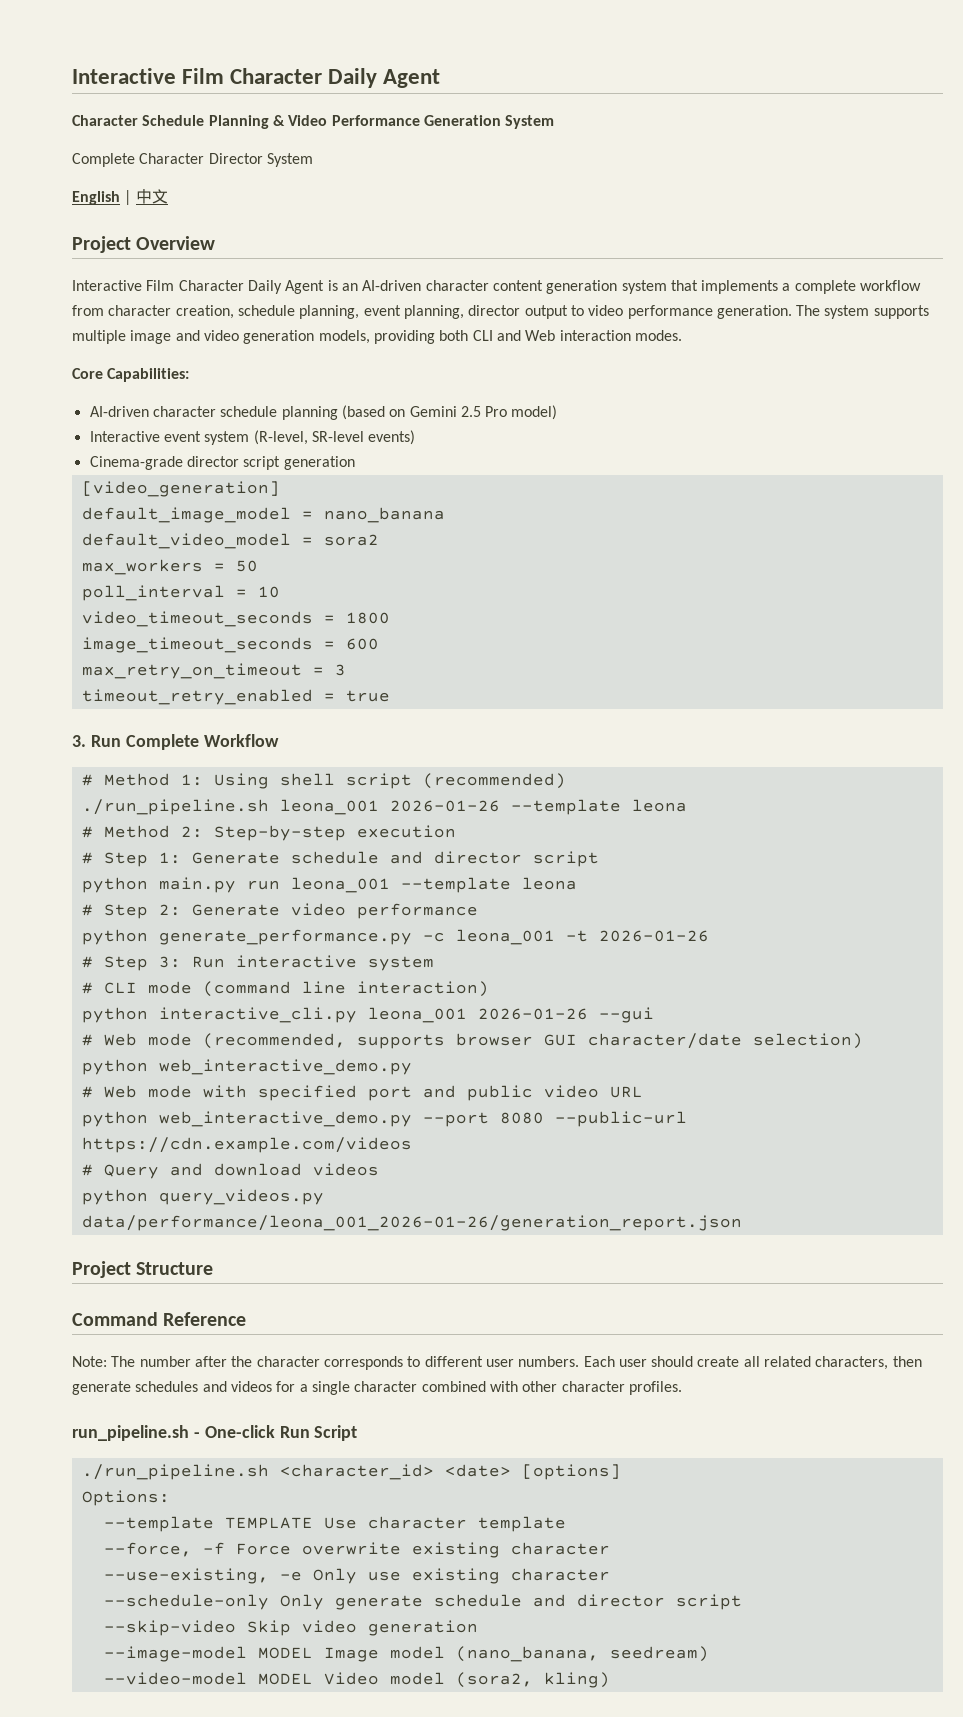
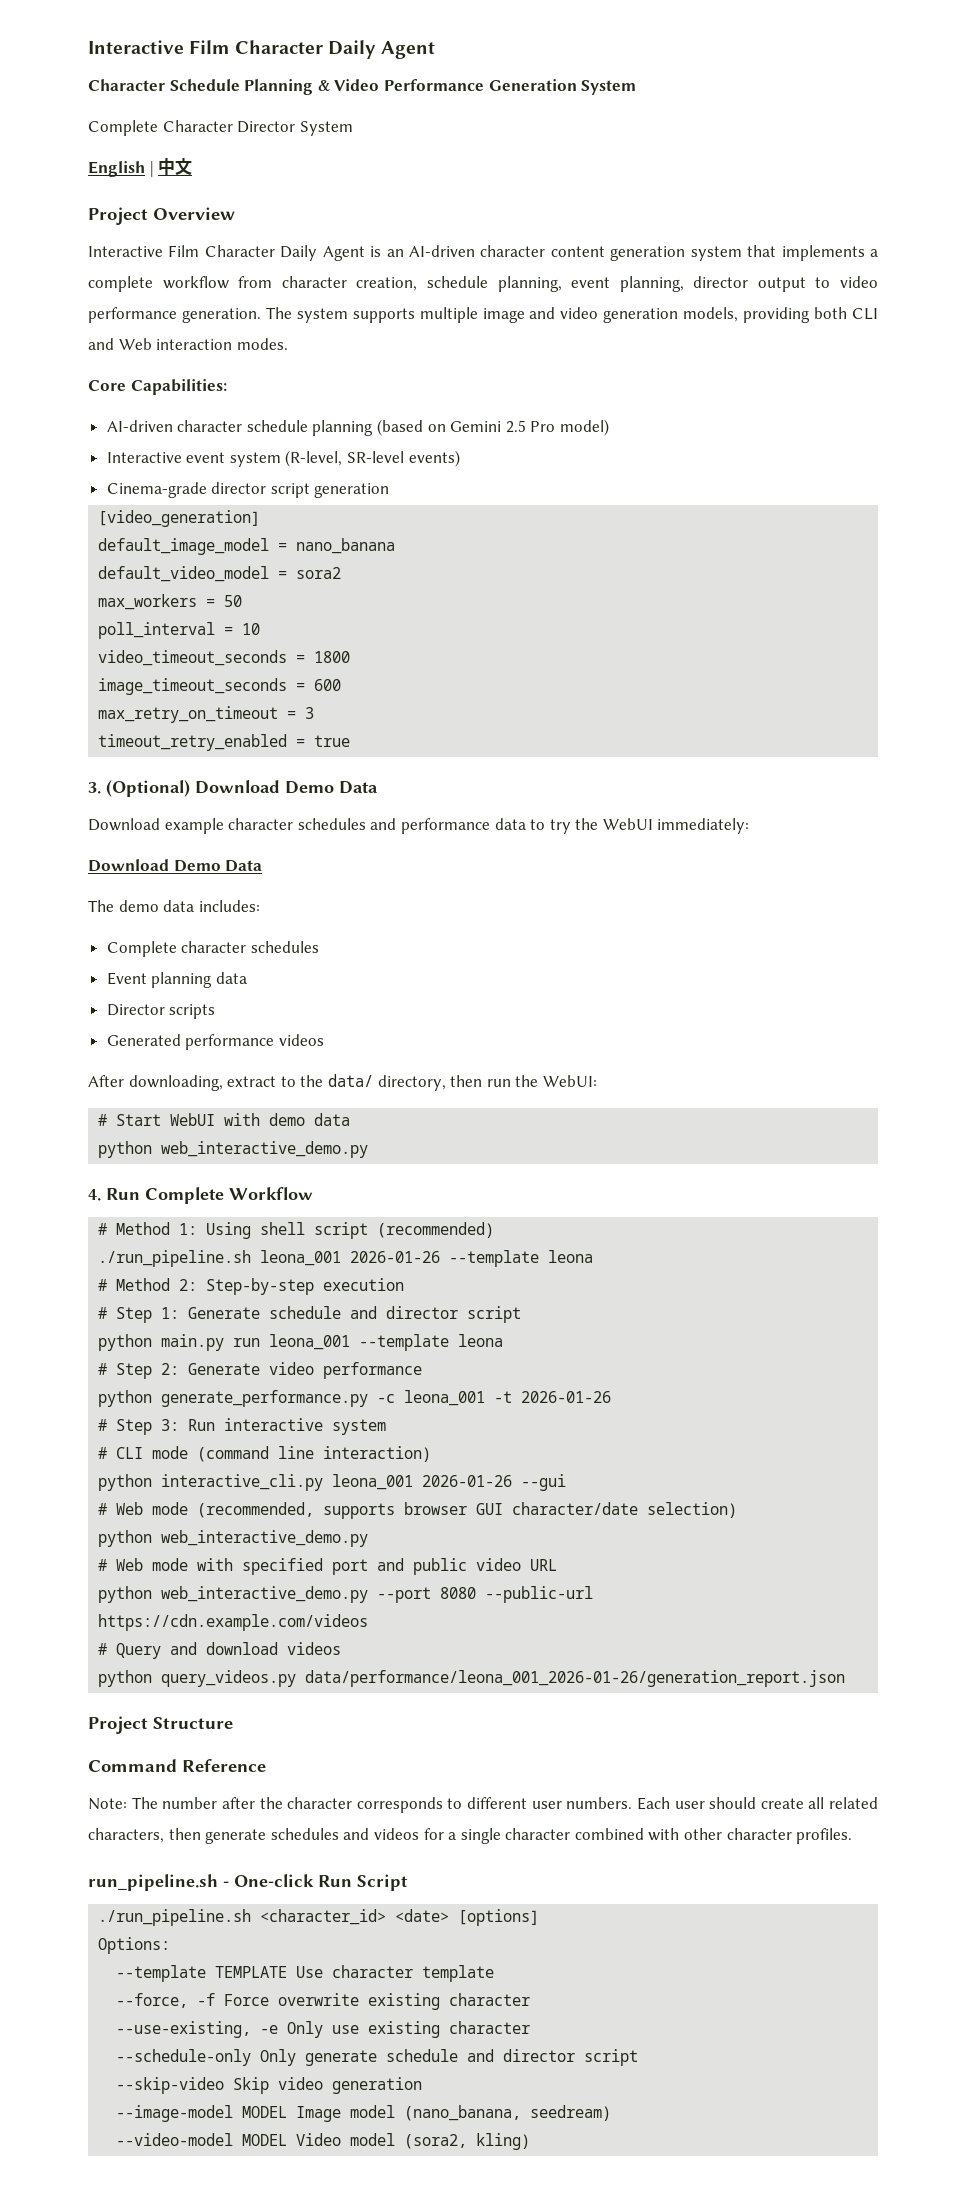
- 3. Run Complete Workflow
+ 3. (Optional) Download Demo Data
+ Download example character schedules and performance data to try the WebUI immediately:
+ Download Demo Data
+ The demo data includes:
+ Complete character schedules
+ Event planning data
+ Director scripts
+ Generated performance videos
+ After downloading, extract to the data/ directory, then run the WebUI:
+ # Start WebUI with demo data
+ python web_interactive_demo.py
+ 4. Run Complete Workflow

